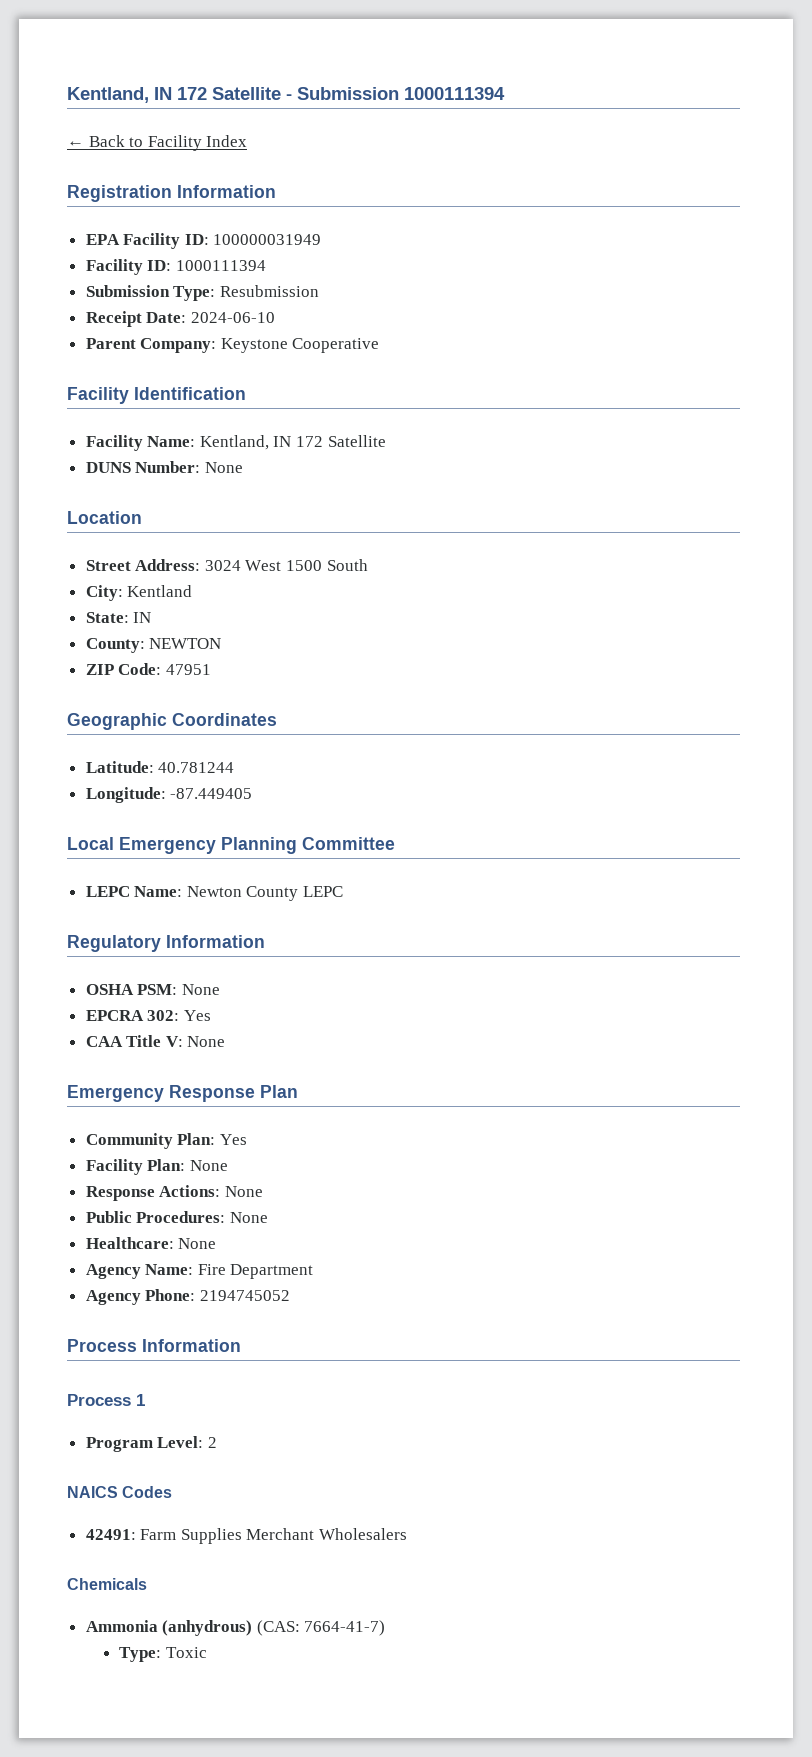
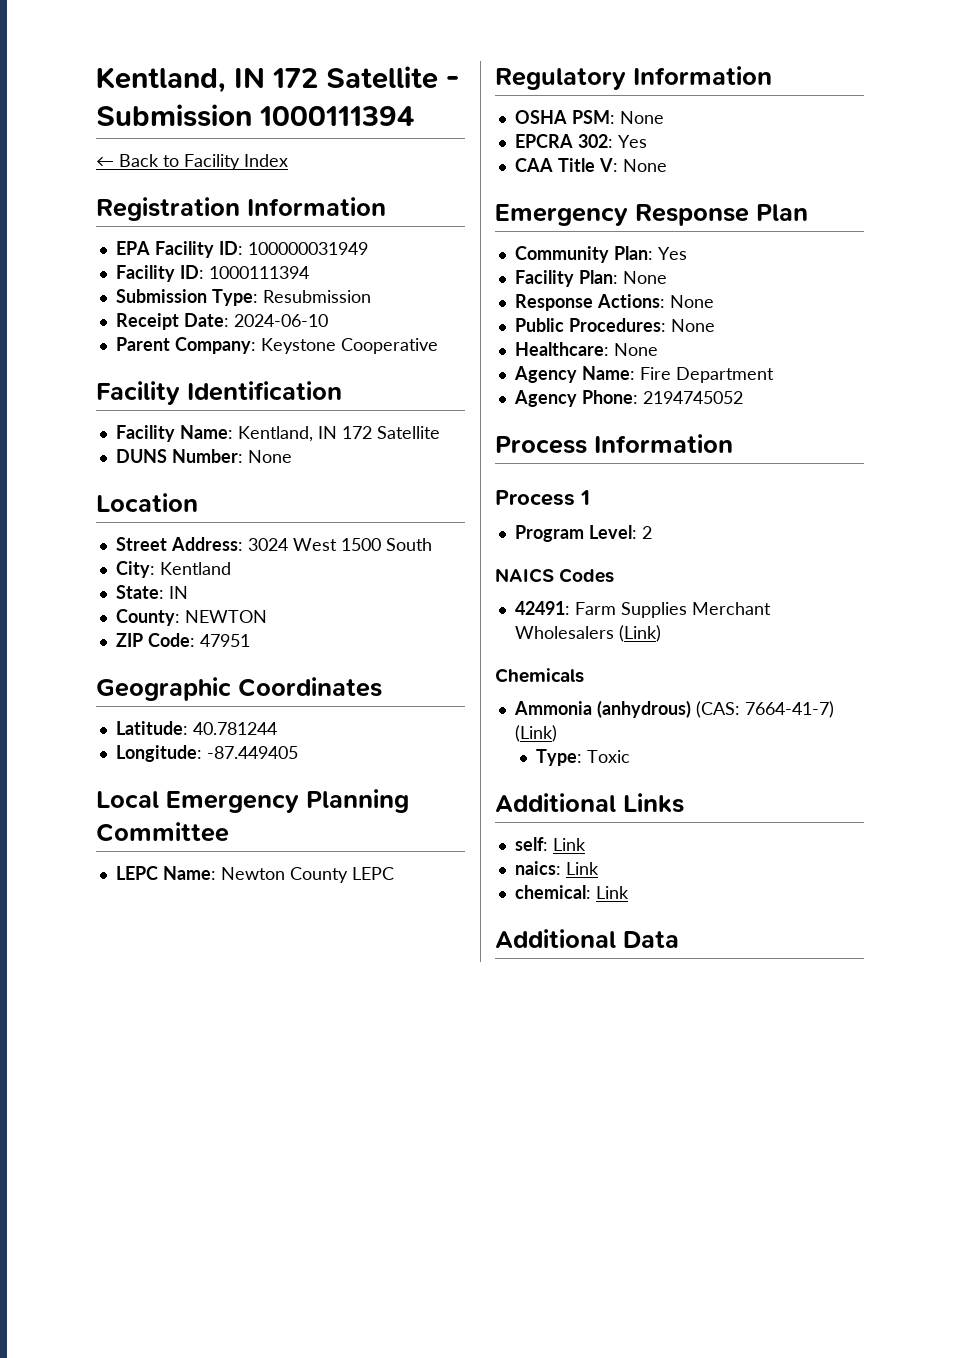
- 42491: Farm Supplies Merchant Wholesalers
+ 42491: Farm Supplies Merchant Wholesalers (Link)
- Ammonia (anhydrous) (CAS: 7664-41-7)
+ Ammonia (anhydrous) (CAS: 7664-41-7) (Link)
+ Additional Links
+ self: Link
+ naics: Link
+ chemical: Link
+ Additional Data

